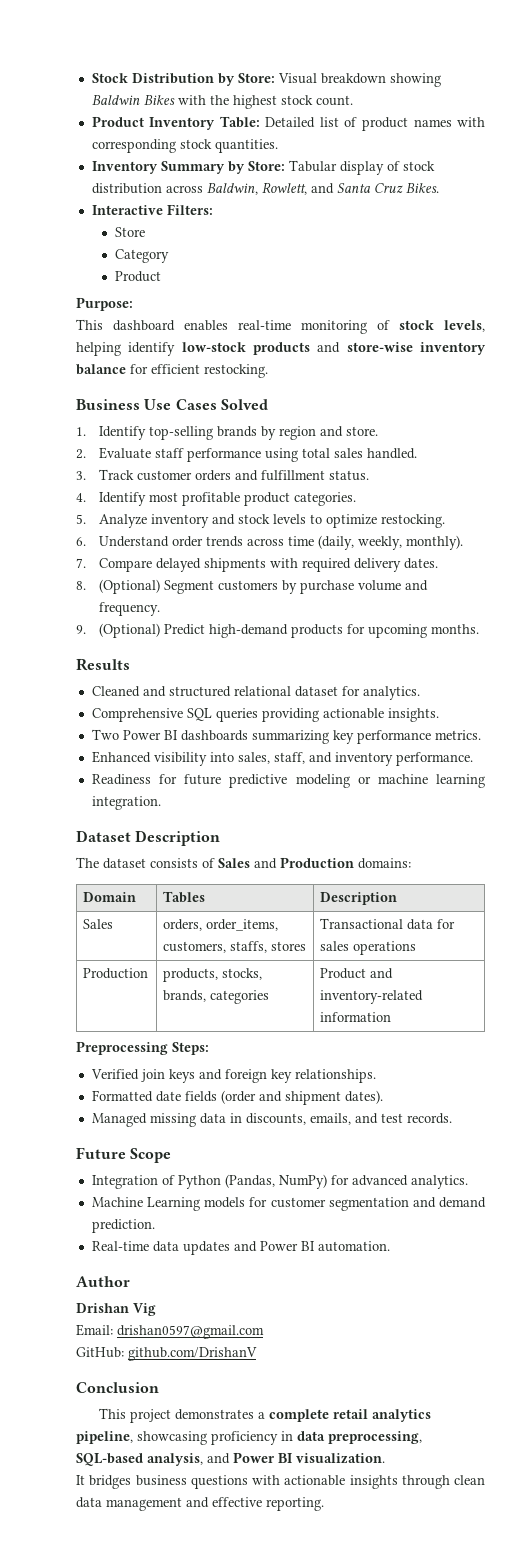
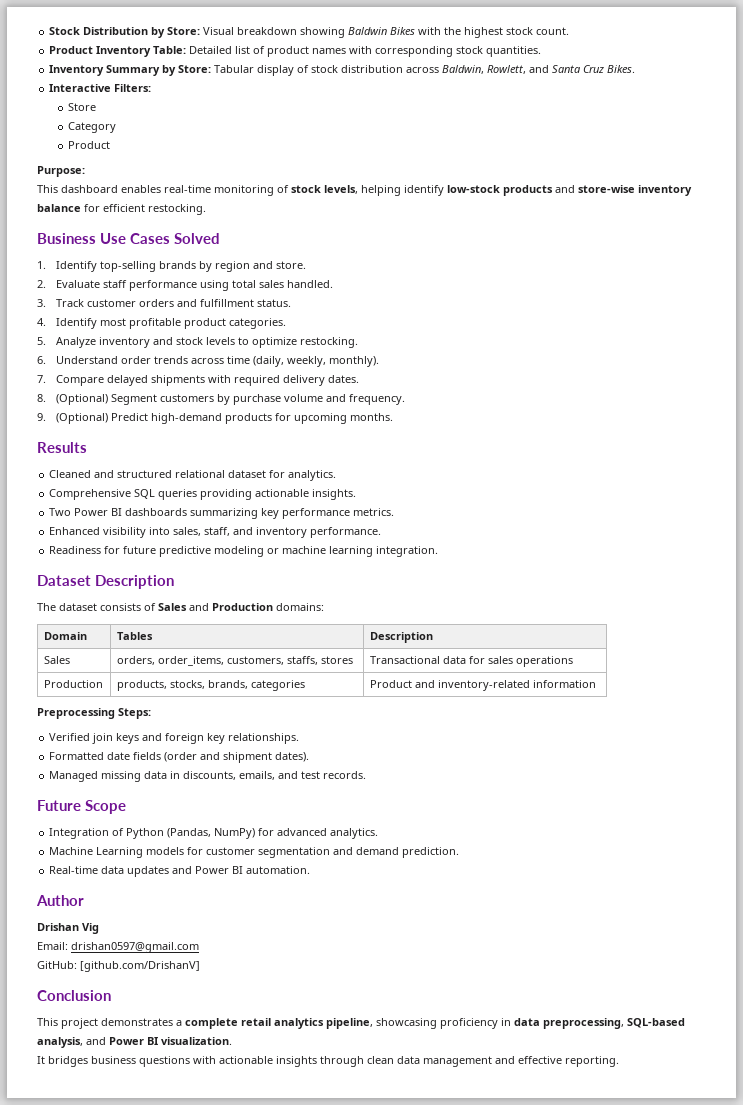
- GitHub: github.com/DrishanV
+ GitHub: [github.com/DrishanV]

